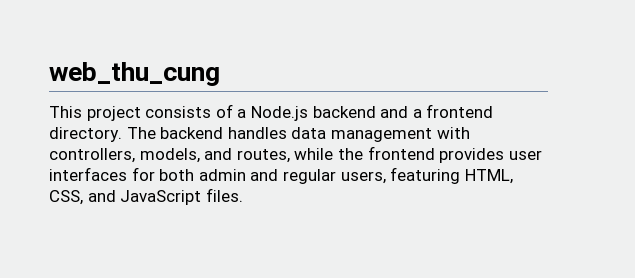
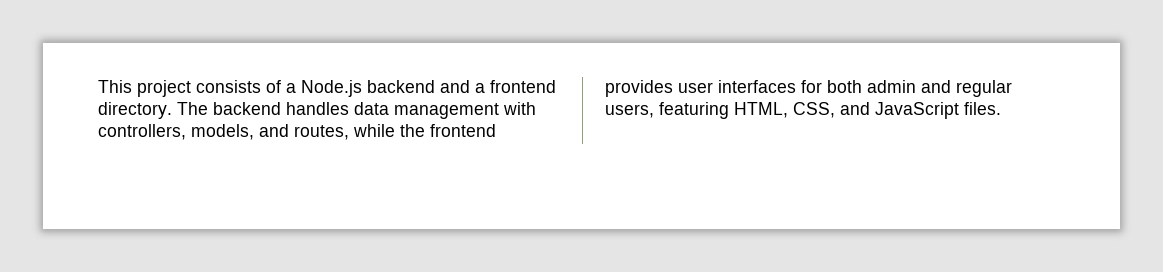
- web_thu_cung

